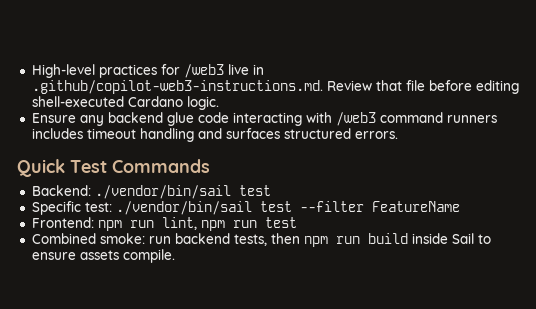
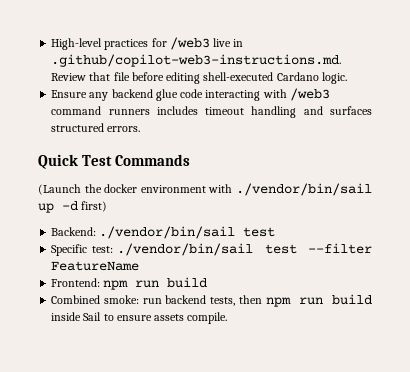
+ (Launch the docker environment with ./vendor/bin/sail up -d first)
- Frontend: npm run lint, npm run test
+ Frontend: npm run build

